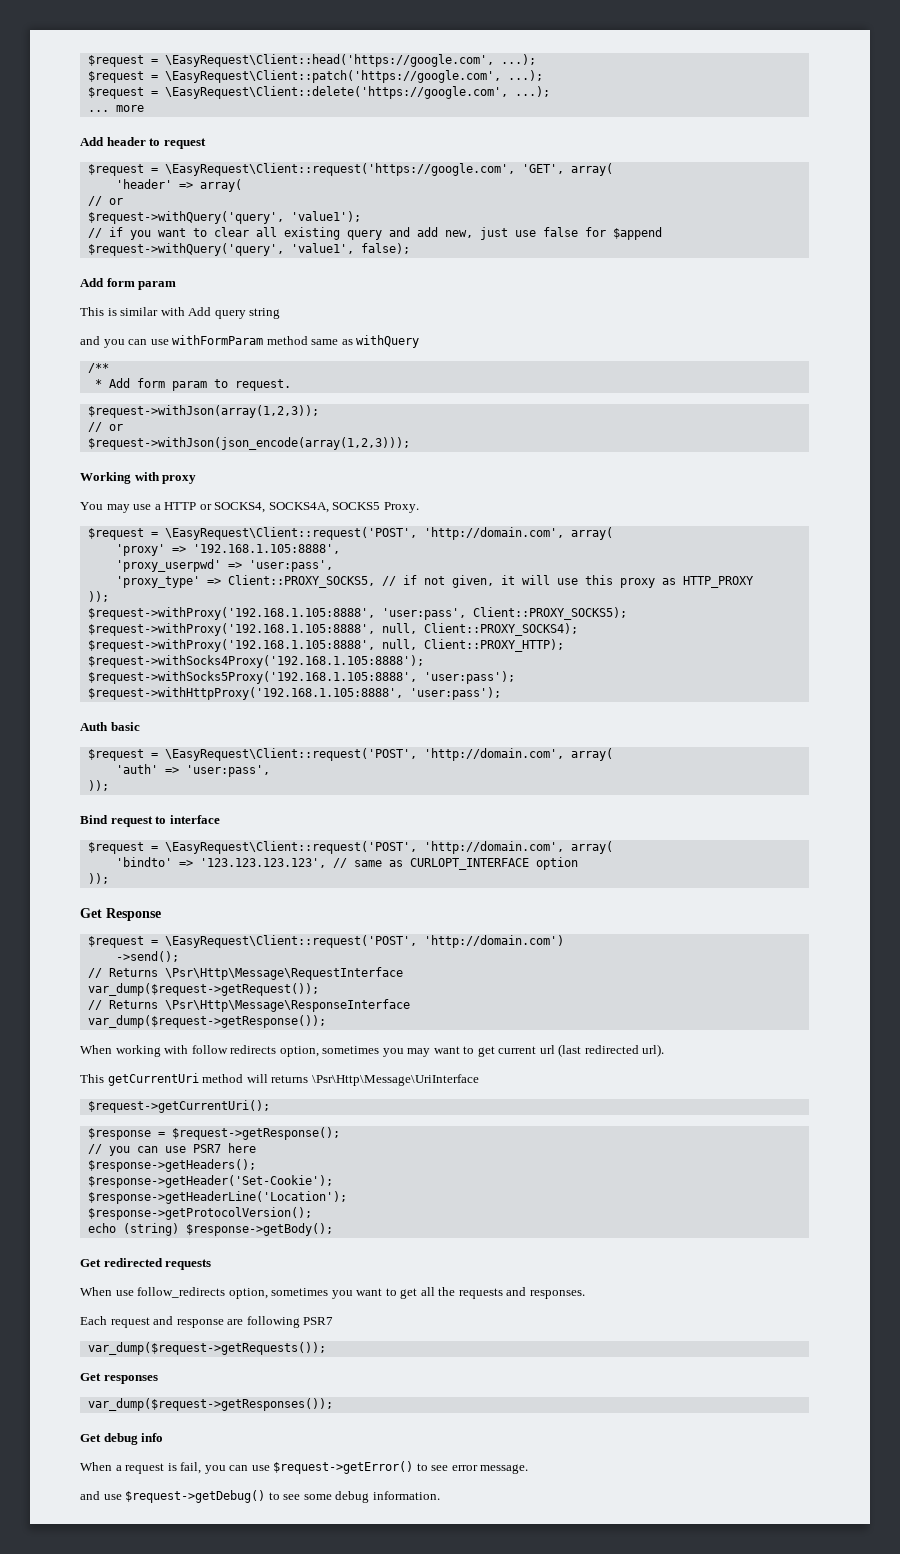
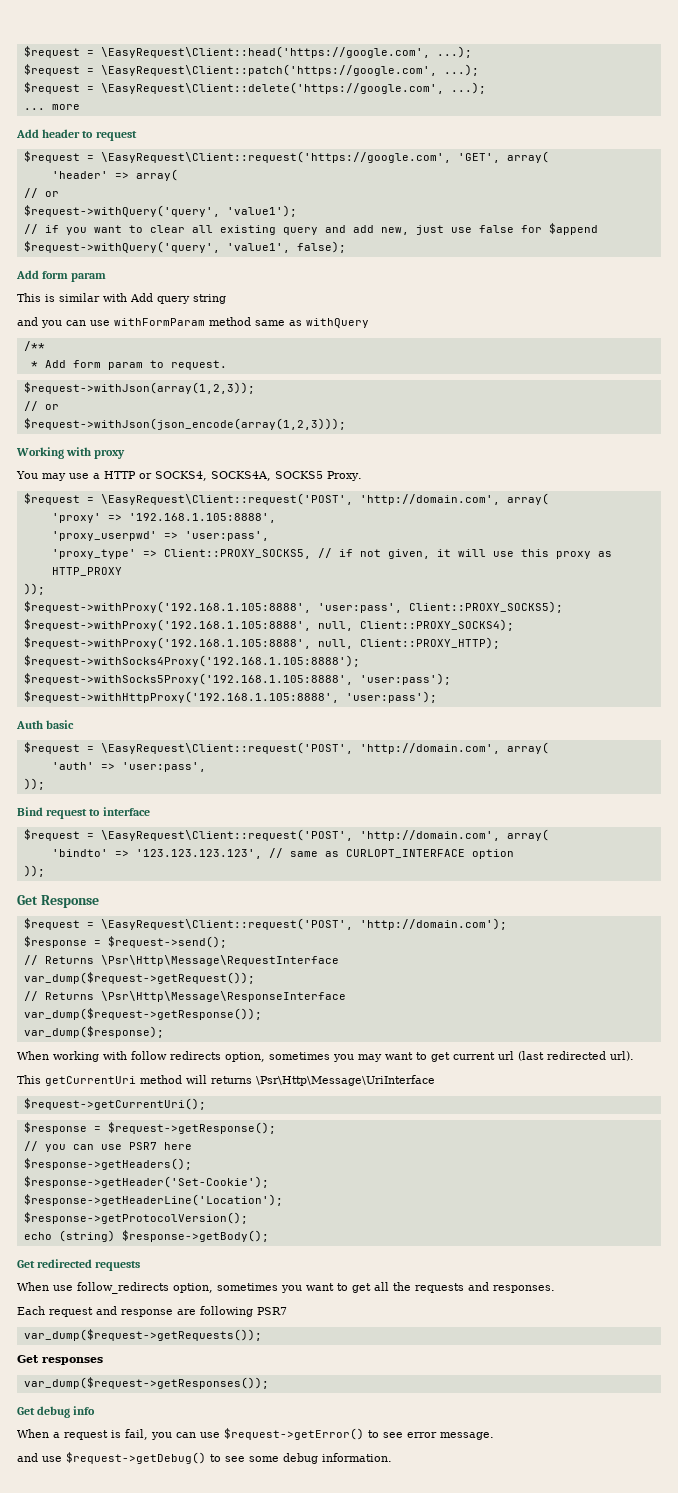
- $request = \EasyRequest\Client::request('POST', 'http://domain.com')
- ->send();
+ $request = \EasyRequest\Client::request('POST', 'http://domain.com');
+ $response = $request->send();
+ var_dump($response);

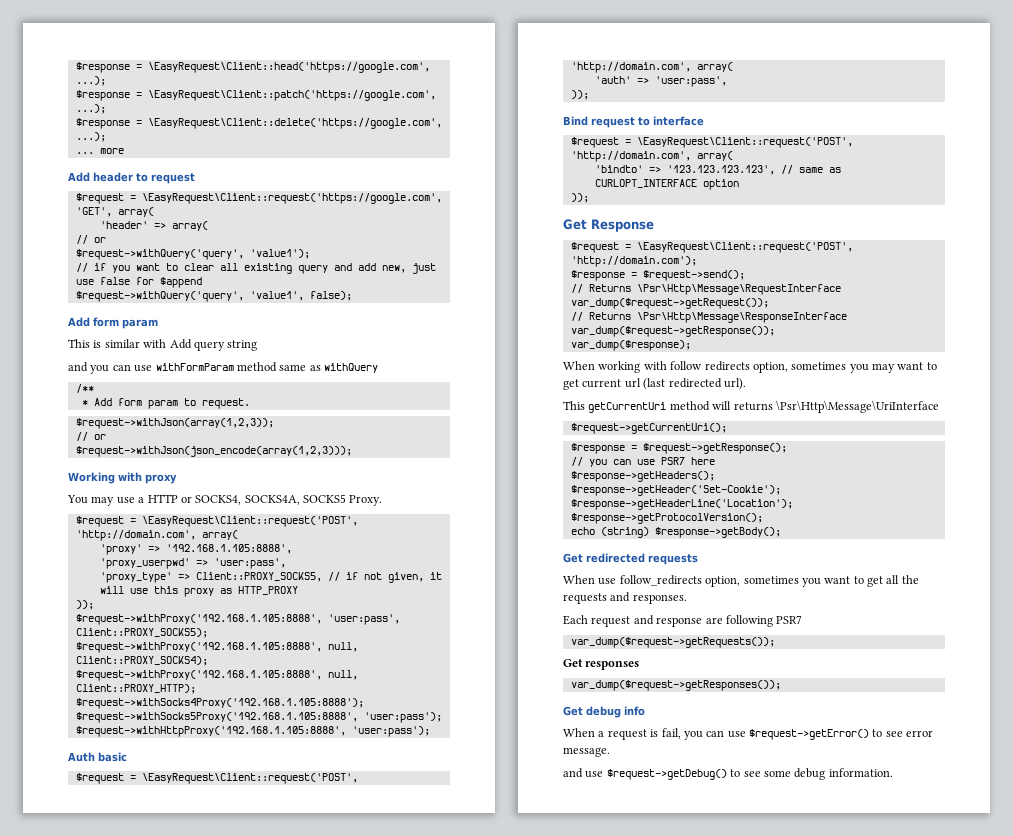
- $request = \EasyRequest\Client::head('https://google.com', ...);
+ $response = \EasyRequest\Client::head('https://google.com', ...);
- $request = \EasyRequest\Client::patch('https://google.com', ...);
+ $response = \EasyRequest\Client::patch('https://google.com', ...);
- $request = \EasyRequest\Client::delete('https://google.com', ...);
+ $response = \EasyRequest\Client::delete('https://google.com', ...);

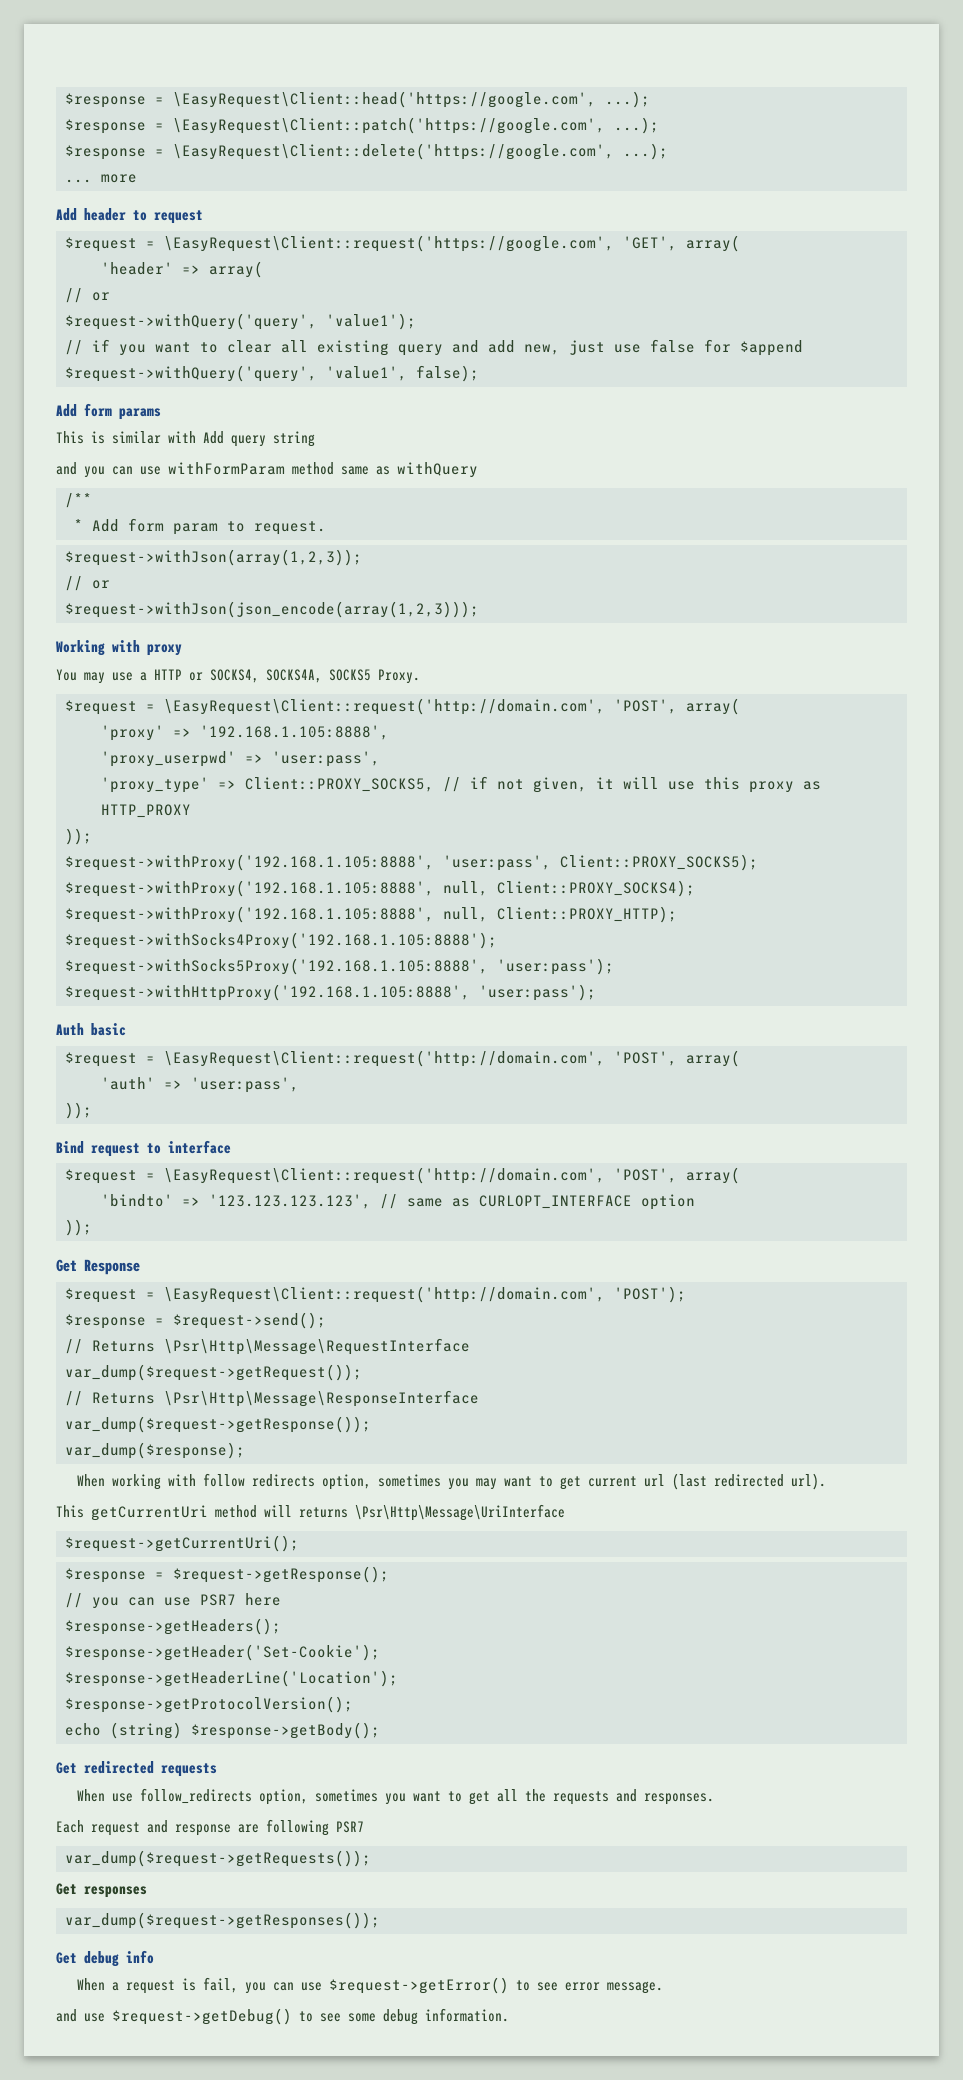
  $request->withQuery('query', 'value1', false);
- Add form param
+ Add form params
  You may use a HTTP or SOCKS4, SOCKS4A, SOCKS5 Proxy.
- $request = \EasyRequest\Client::request('POST', 'http://domain.com', array(
+ $request = \EasyRequest\Client::request('http://domain.com', 'POST', array(
  Auth basic
- $request = \EasyRequest\Client::request('POST', 'http://domain.com', array(
+ $request = \EasyRequest\Client::request('http://domain.com', 'POST', array(
  Bind request to interface
- $request = \EasyRequest\Client::request('POST', 'http://domain.com', array(
+ $request = \EasyRequest\Client::request('http://domain.com', 'POST', array(
- $request = \EasyRequest\Client::request('POST', 'http://domain.com');
+ $request = \EasyRequest\Client::request('http://domain.com', 'POST');

